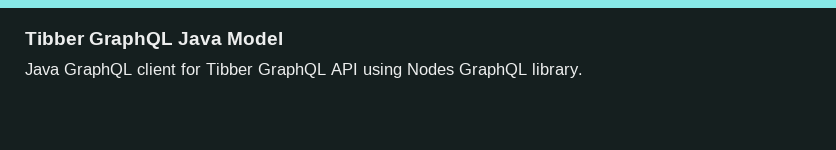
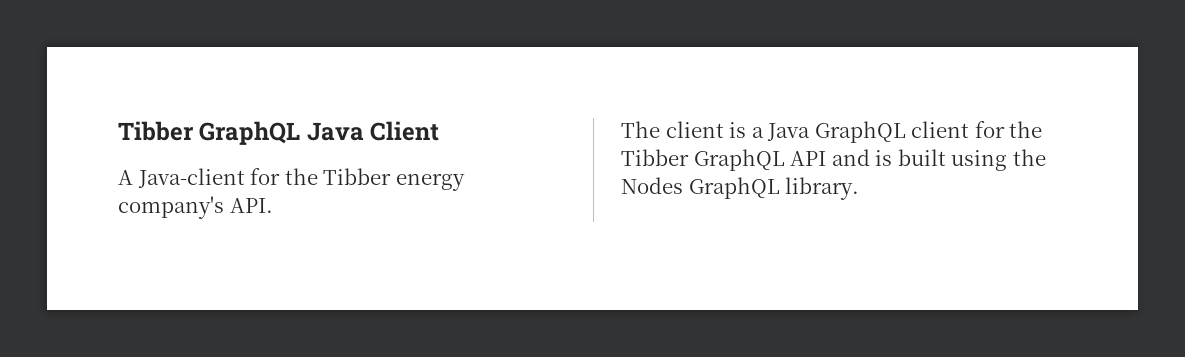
- Tibber GraphQL Java Model
- Java GraphQL client for Tibber GraphQL API using Nodes GraphQL library.
+ Tibber GraphQL Java Client
+ A Java-client for the Tibber energy company's API.
+ The client is a Java GraphQL client for the Tibber GraphQL API and is built using the Nodes GraphQL library.

